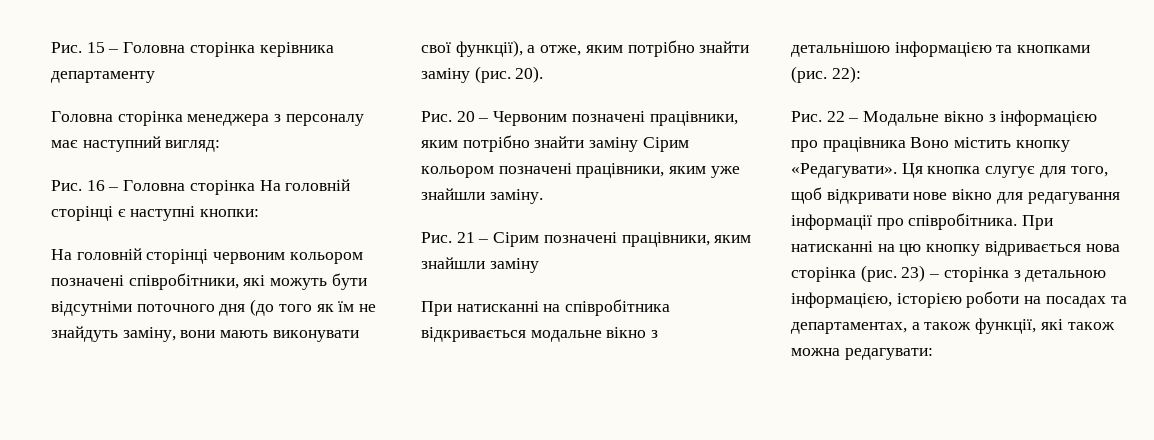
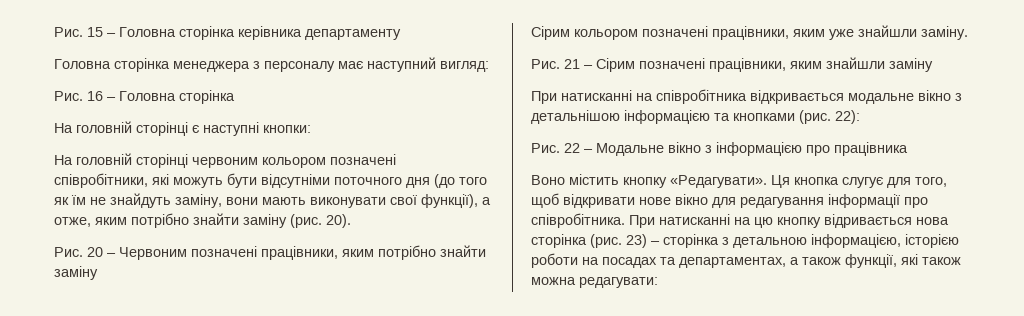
- Рис. 16 – Головна сторінка На головній сторінці є наступні кнопки:
+ Рис. 16 – Головна сторінка
+ На головній сторінці є наступні кнопки:
- Рис. 20 – Червоним позначені працівники, яким потрібно знайти заміну Сірим кольором позначені працівники, яким уже знайшли заміну.
+ Рис. 20 – Червоним позначені працівники, яким потрібно знайти заміну
+ Сірим кольором позначені працівники, яким уже знайшли заміну.
- Рис. 22 – Модальне вікно з інформацією про працівника Воно містить кнопку «Редагувати».
+ Рис. 22 – Модальне вікно з інформацією про працівника
+ Воно містить кнопку «Редагувати».

